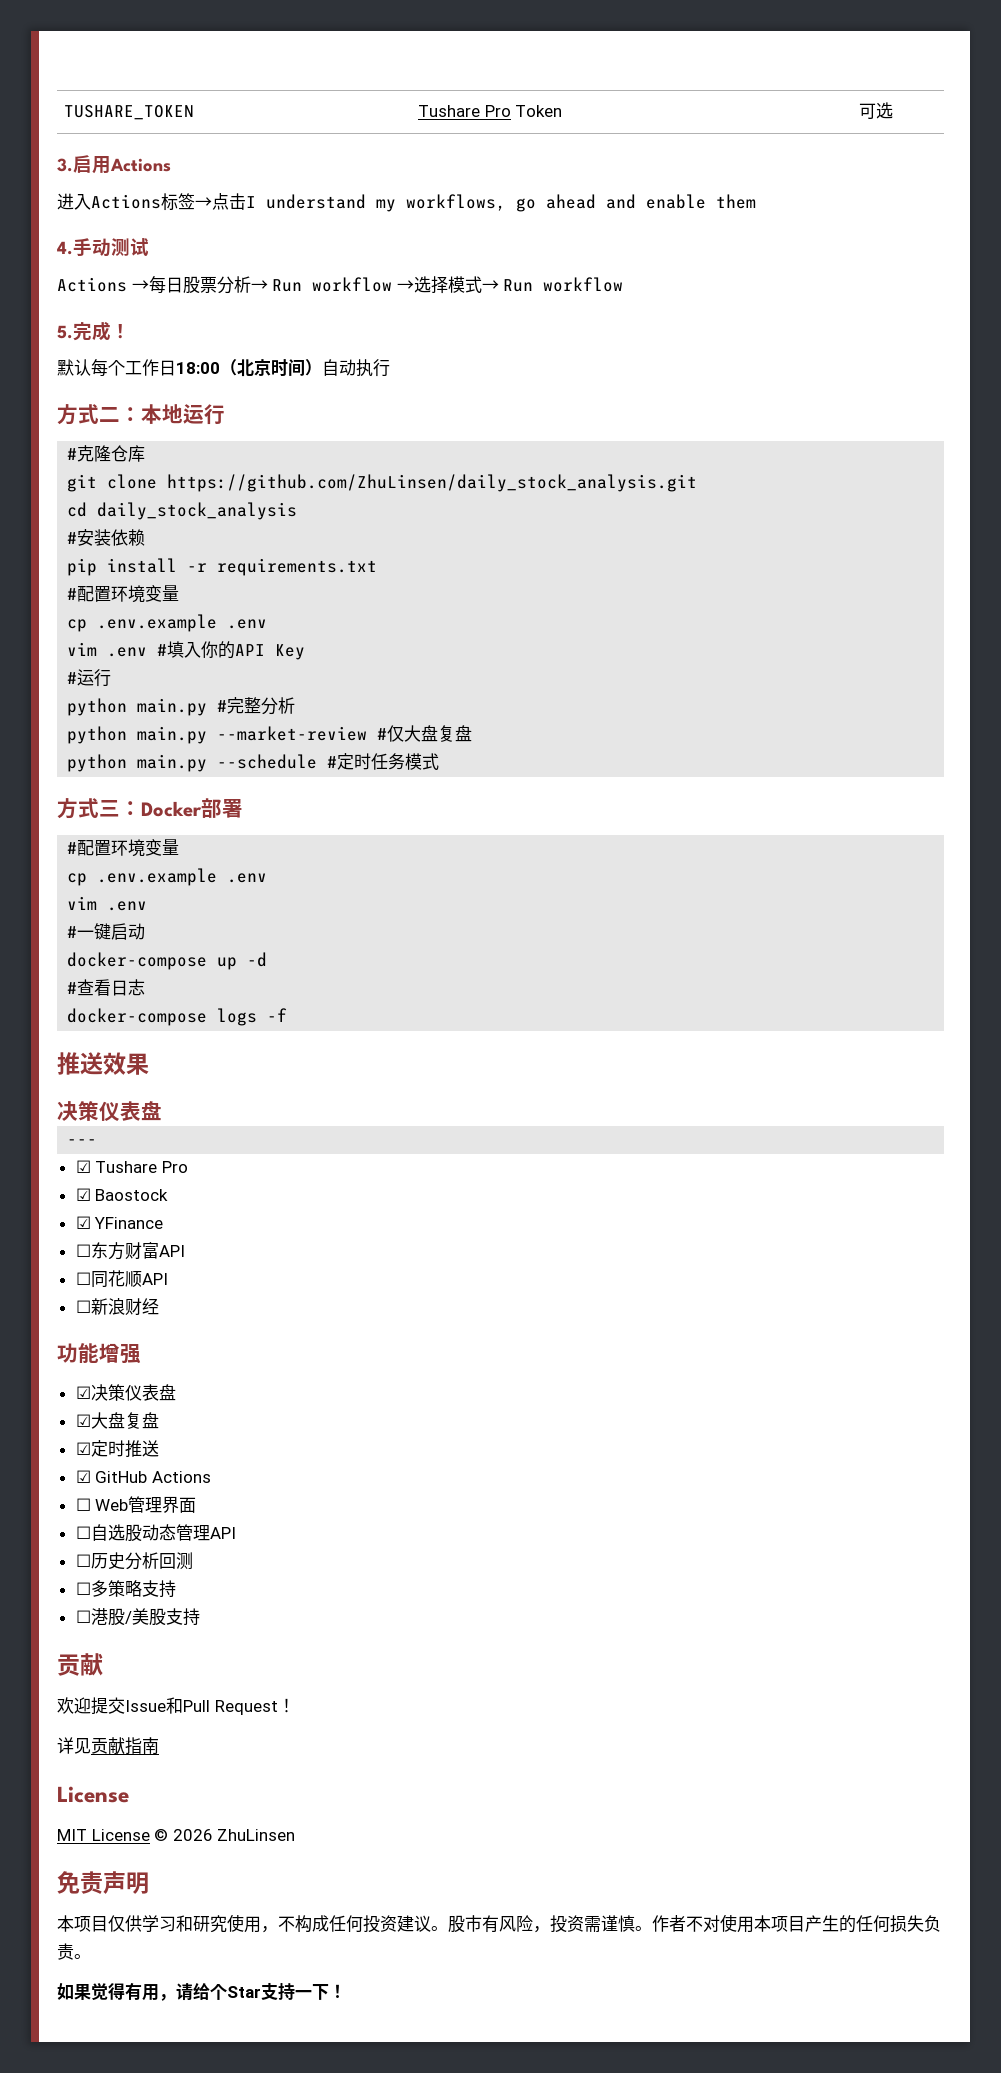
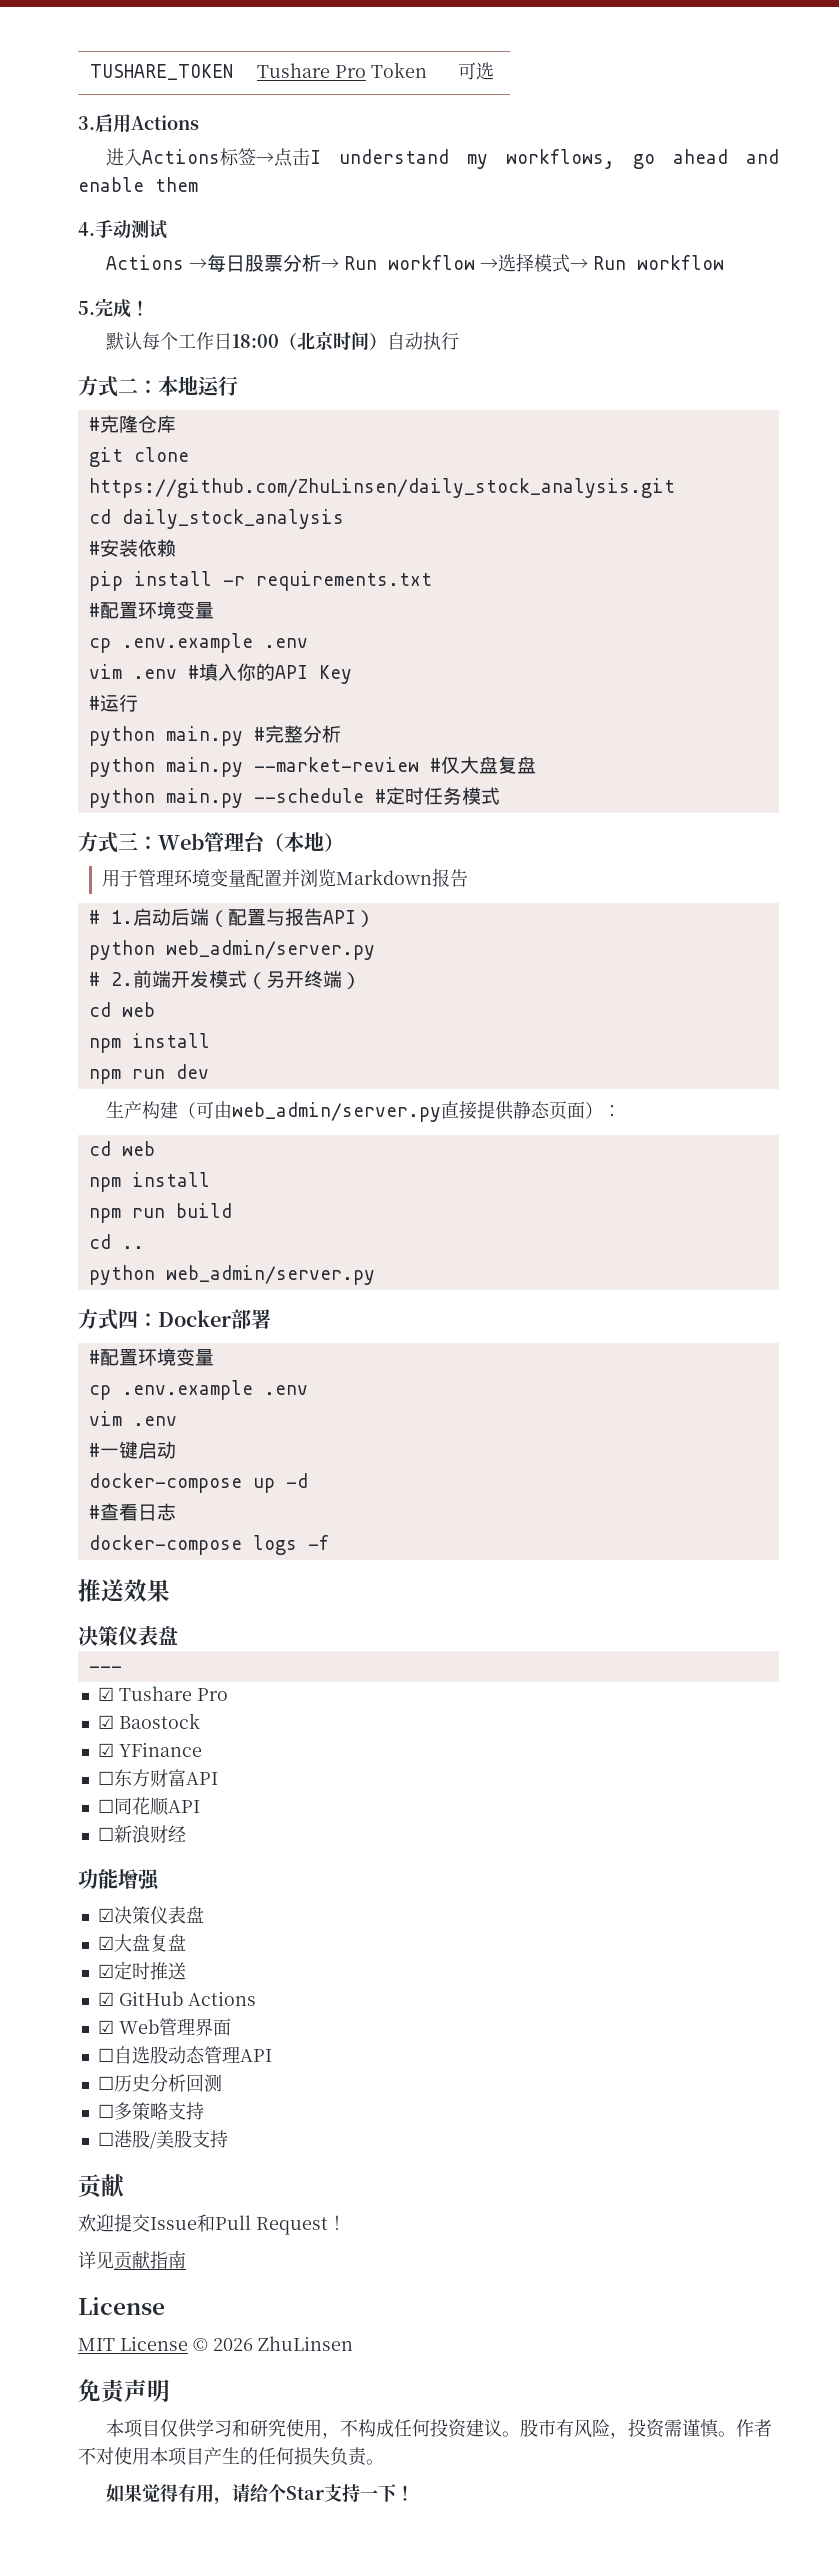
- 方式三：Docker部署
+ 方式三：Web管理台（本地）
+ 用于管理环境变量配置并浏览Markdown报告
+ # 1.启动后端（配置与报告API）
+ python web_admin/server.py
+ # 2.前端开发模式（另开终端）
+ cd web
+ npm install
+ npm run dev
+ 生产构建（可由web_admin/server.py直接提供静态页面）：
+ cd web
+ npm install
+ npm run build
+ cd ..
+ python web_admin/server.py
+ 方式四：Docker部署
- ☐ Web管理界面
+ ☑ Web管理界面

